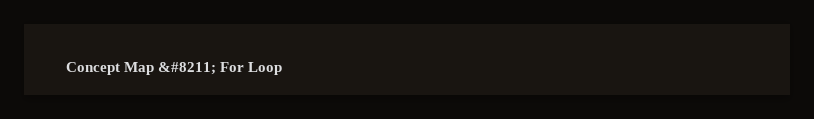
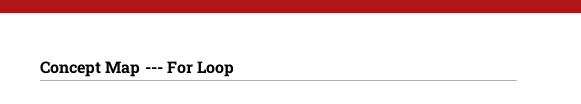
- Concept Map &#8211; For Loop
+ Concept Map --- For Loop

